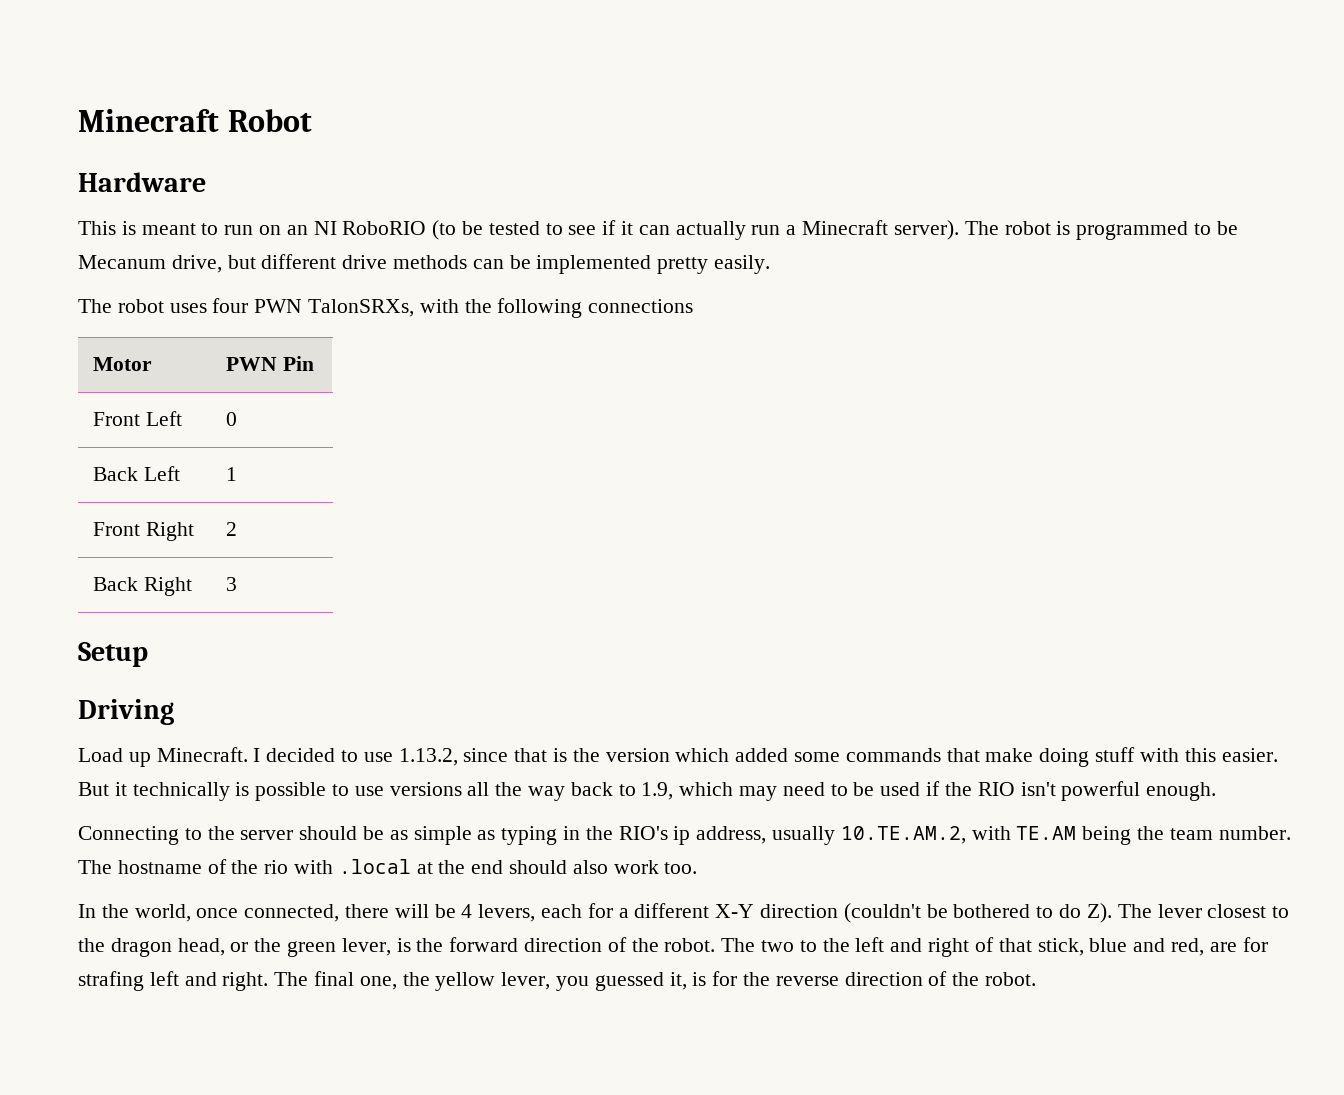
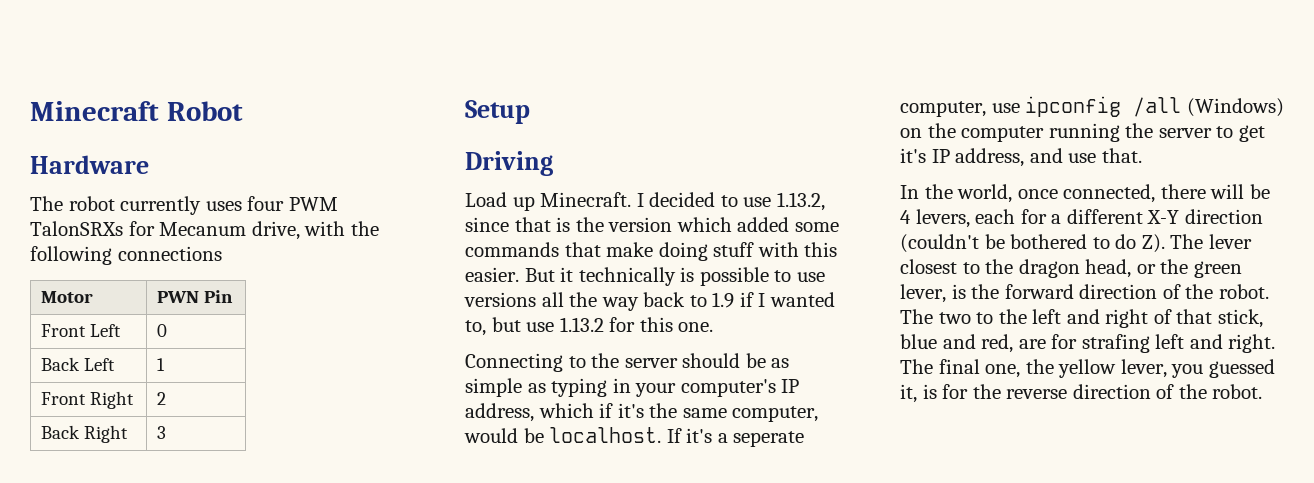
- This is meant to run on an NI RoboRIO (to be tested to see if it can actually run a Minecraft server). The robot is programmed to be Mecanum drive, but different drive methods can be implemented pretty easily.
- The robot uses four PWN TalonSRXs, with the following connections
+ The robot currently uses four PWM TalonSRXs for Mecanum drive, with the following connections
- But it technically is possible to use versions all the way back to 1.9, which may need to be used if the RIO isn't powerful enough.
+ But it technically is possible to use versions all the way back to 1.9 if I wanted to, but use 1.13.2 for this one.
- Connecting to the server should be as simple as typing in the RIO's ip address, usually 10.TE.AM.2, with TE.AM being the team number. The hostname of the rio with .local at the end should also work too.
+ Connecting to the server should be as simple as typing in your computer's IP address, which if it's the same computer, would be localhost. If it's a seperate computer, use ipconfig /all (Windows) on the computer running the server to get it's IP address, and use that.

